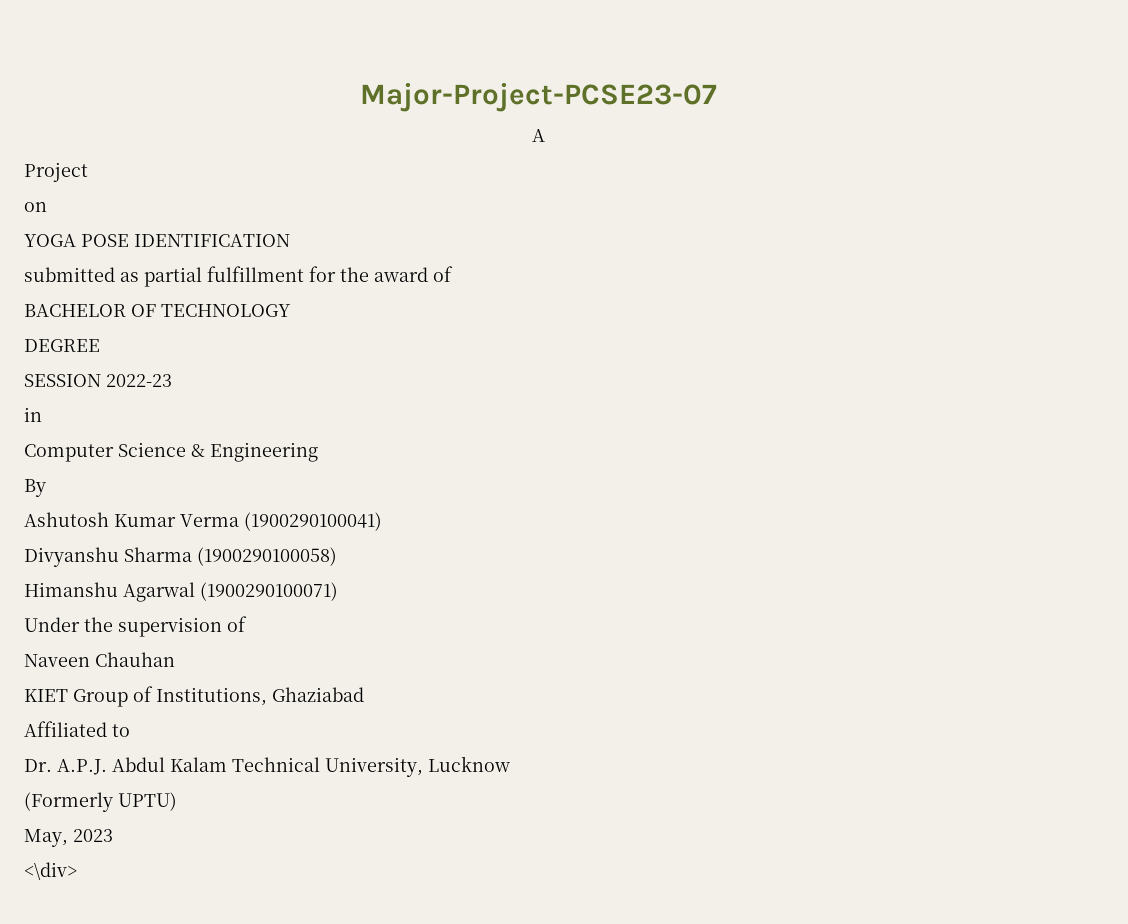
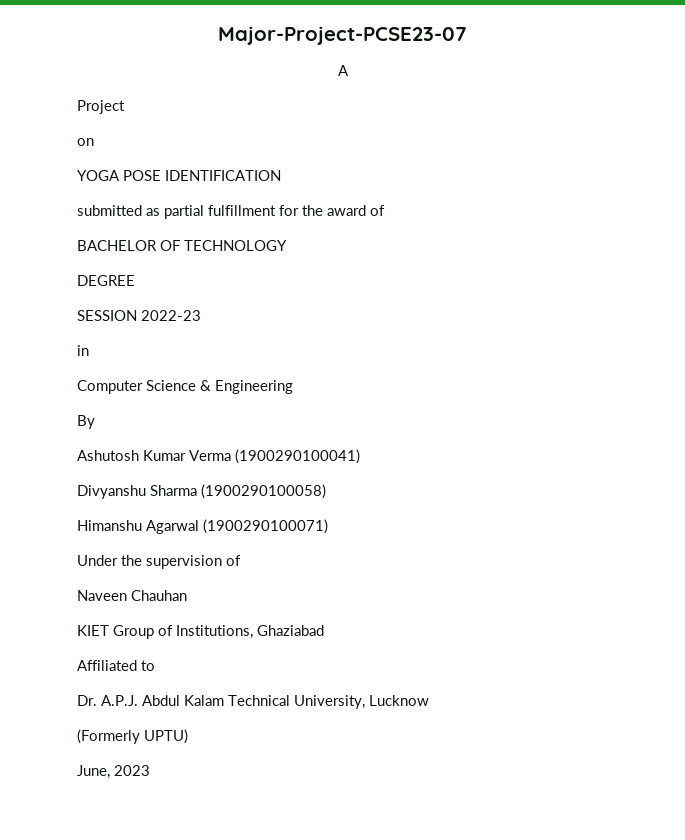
- May, 2023
+ June, 2023
- <\div>

